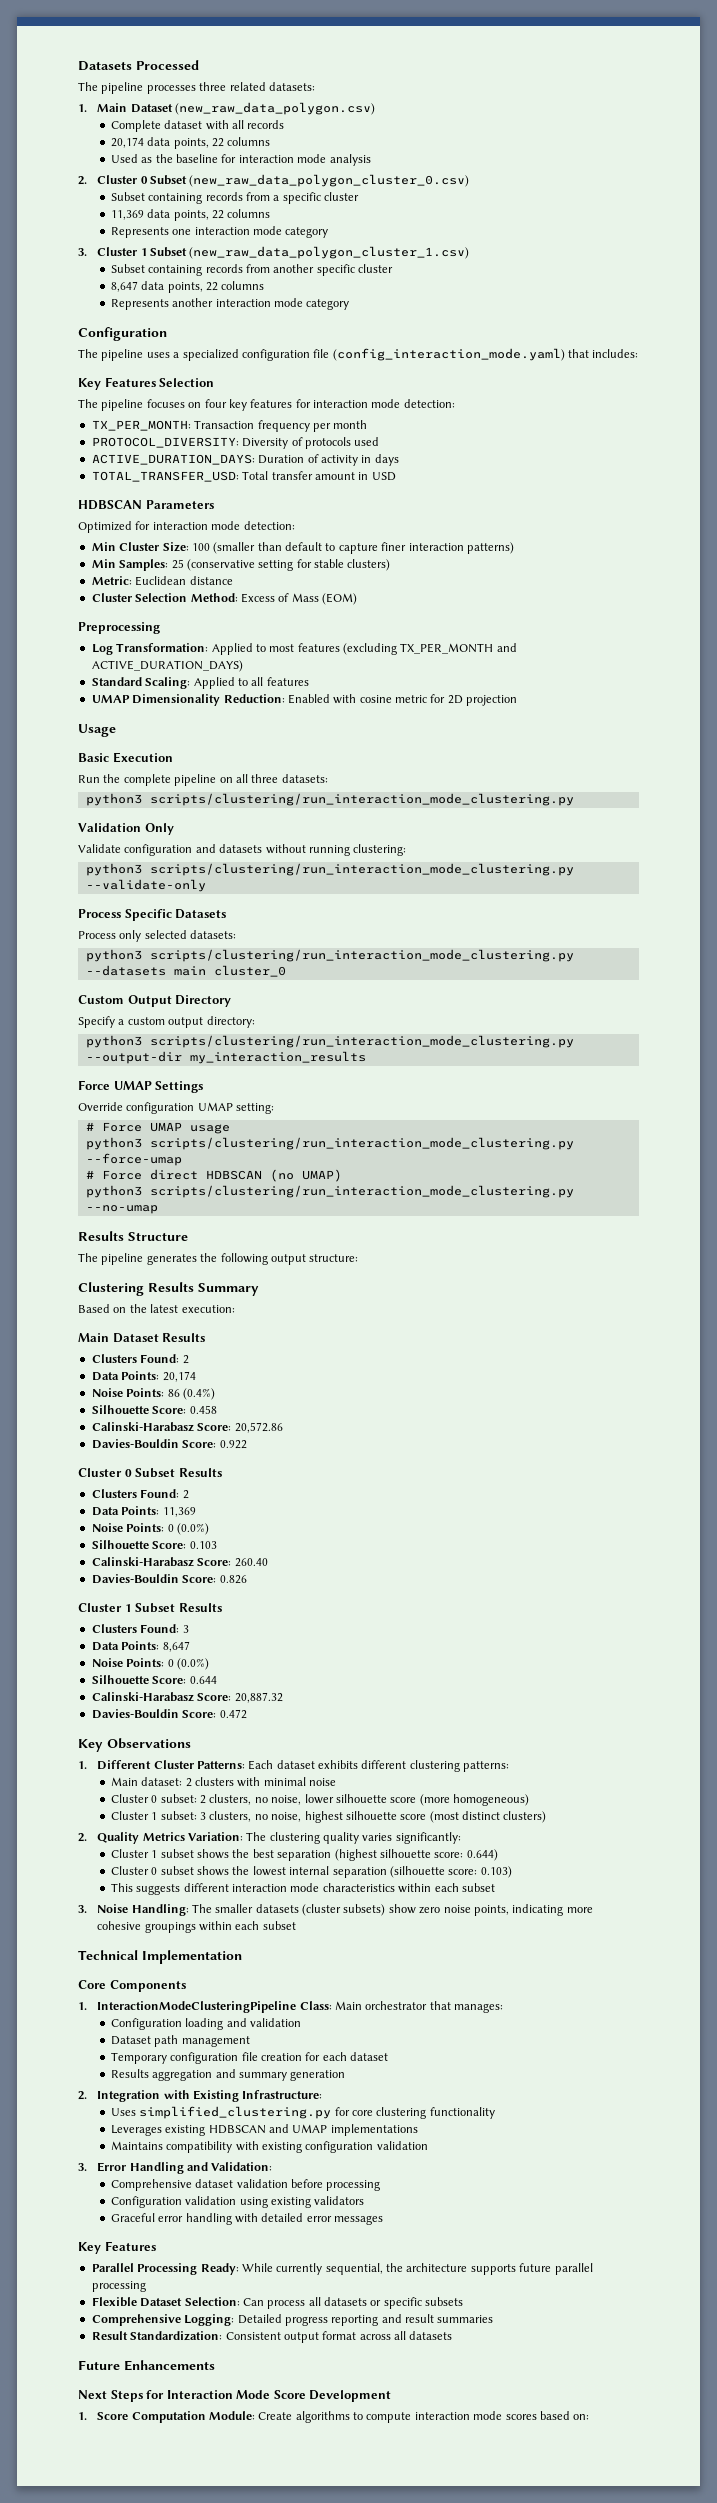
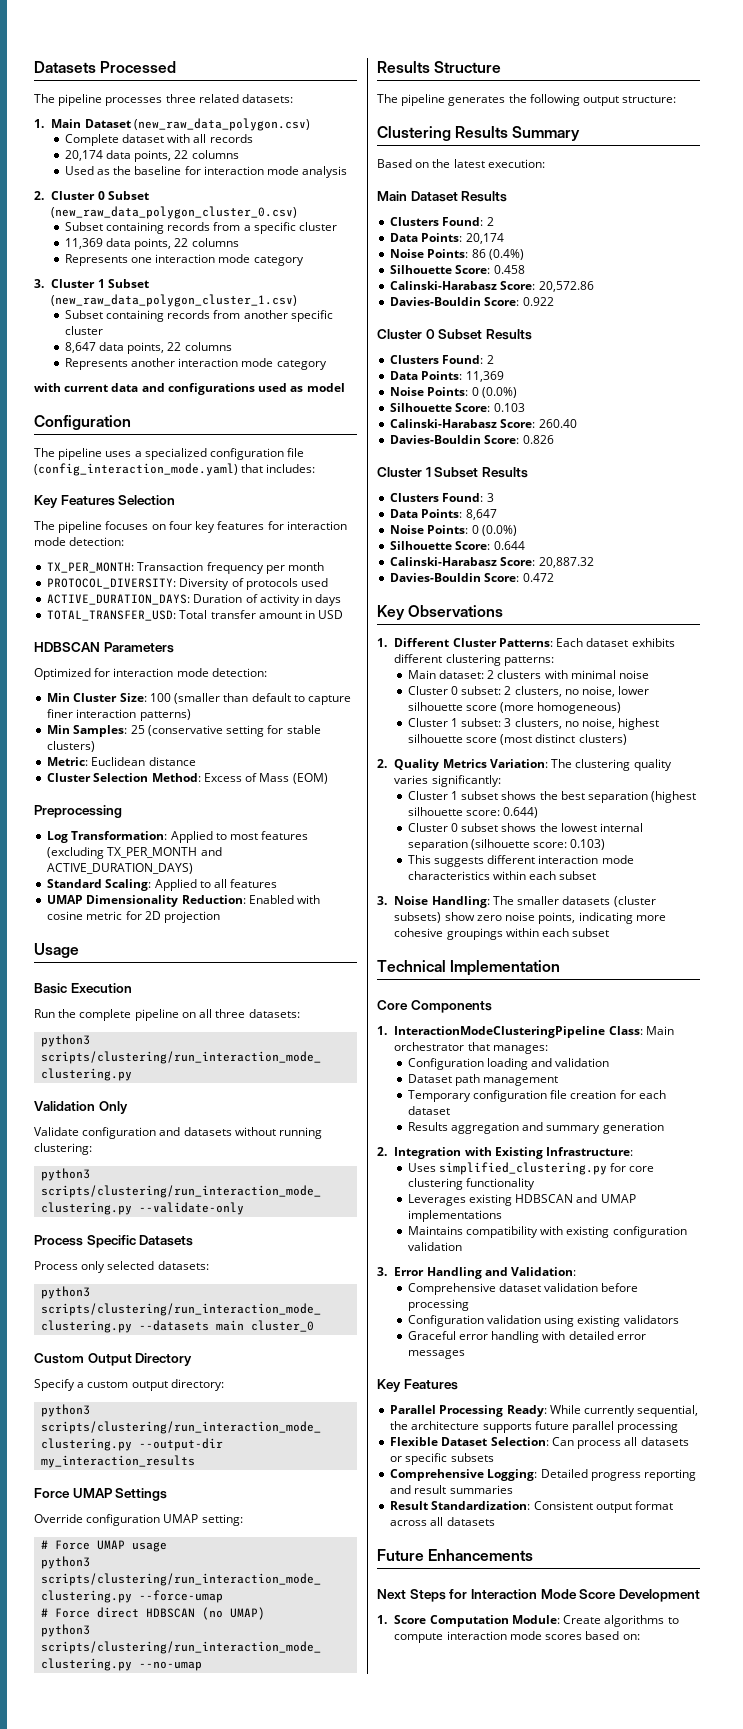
+ with current data and configurations used as model

